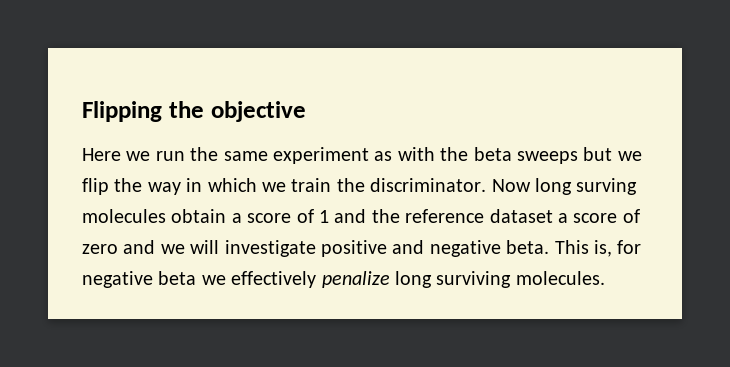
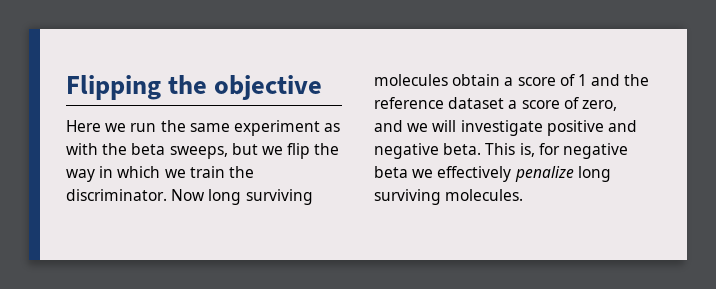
- Here we run the same experiment as with the beta sweeps but we flip the way in which we train the discriminator.
+ Here we run the same experiment as with the beta sweeps, but we flip the way in which we train the discriminator.
- Now long surving molecules obtain a score of 1 and the reference dataset a score of zero and we will investigate positive and negative beta.
+ Now long surviving molecules obtain a score of 1 and the reference dataset a score of zero, and we will investigate positive and negative beta.

